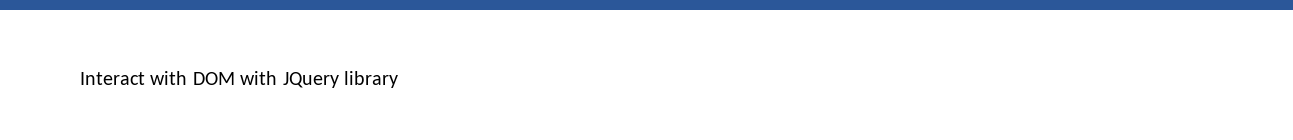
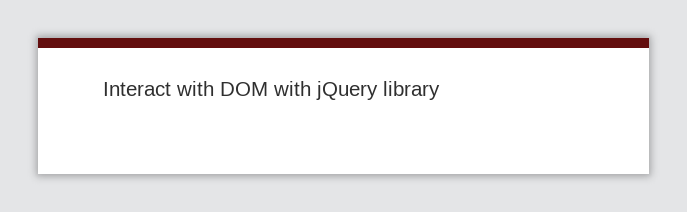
- Interact with DOM with JQuery library
+ Interact with DOM with jQuery library

